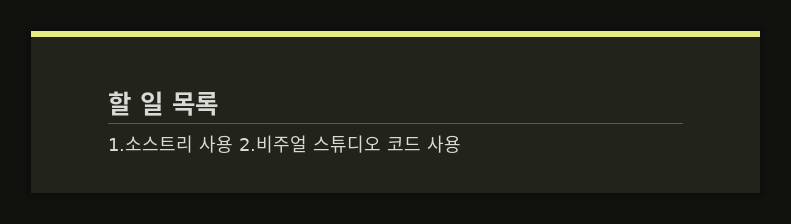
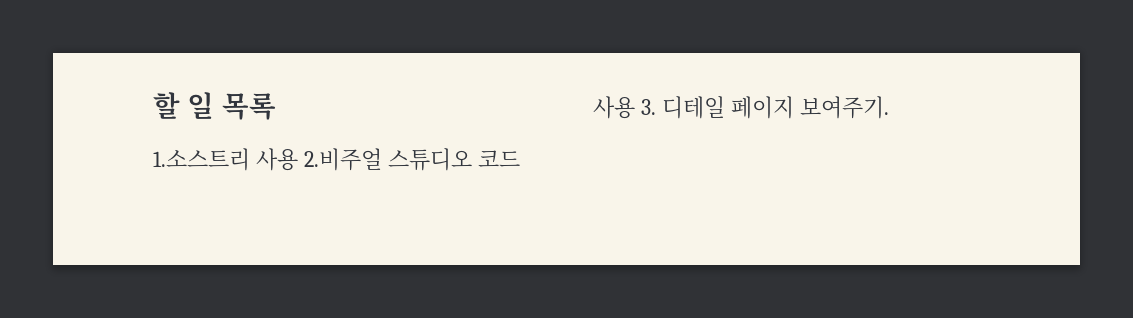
- 1.소스트리 사용 2.비주얼 스튜디오 코드 사용
+ 1.소스트리 사용 2.비주얼 스튜디오 코드 사용 3. 디테일 페이지 보여주기.

